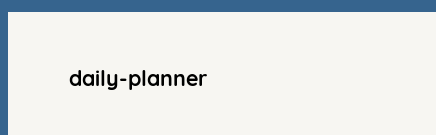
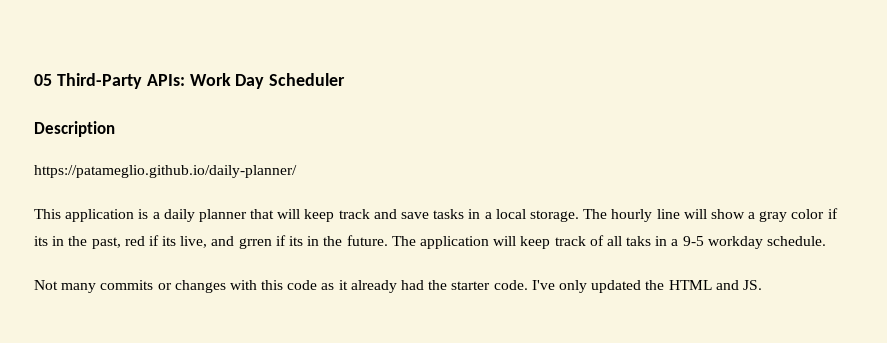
- daily-planner
+ 05 Third-Party APIs: Work Day Scheduler
+ Description
+ https://patameglio.github.io/daily-planner/
+ This application is a daily planner that will keep track and save tasks in a local storage. The hourly line will show a gray color if its in the past, red if its live, and grren if its in the future. The application will keep track of all taks in a 9-5 workday schedule.
+ Not many commits or changes with this code as it already had the starter code. I've only updated the HTML and JS.

